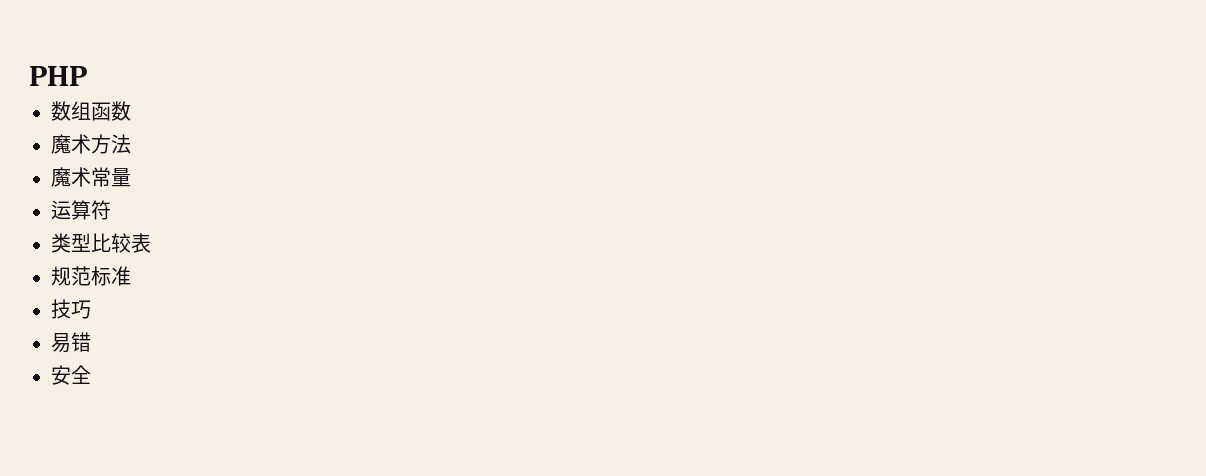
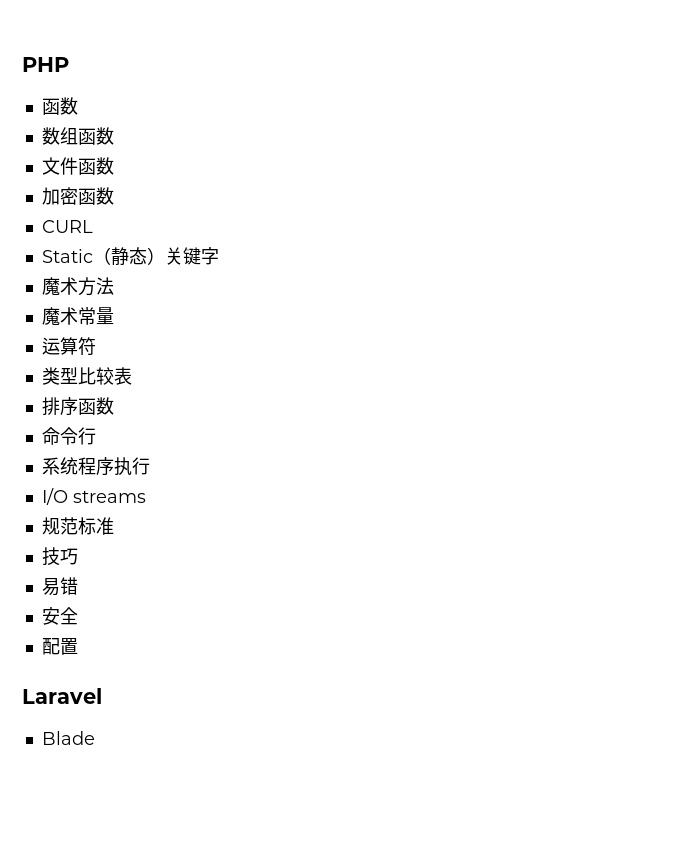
  PHP
+ 函数
+ 文件函数
+ 加密函数
+ CURL
+ Static（静态）关键字
+ 排序函数
+ 命令行
+ 系统程序执行
+ I/O streams
+ 配置
+ Laravel
+ Blade

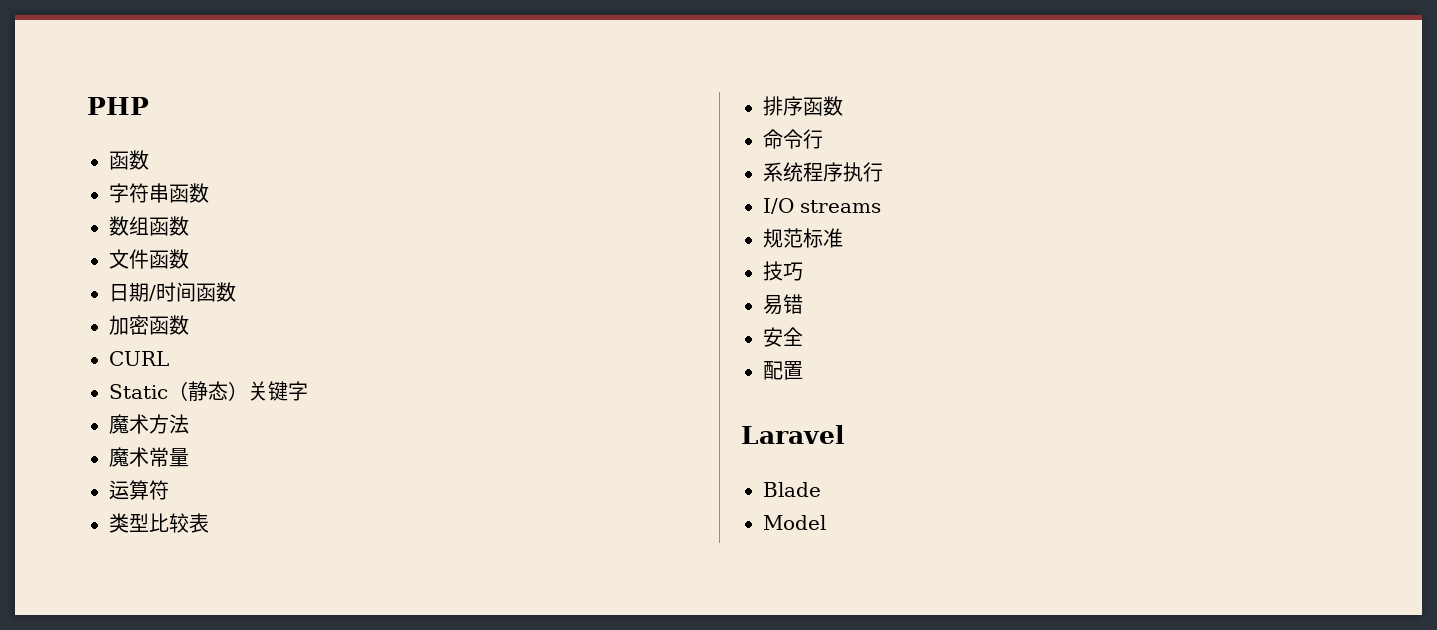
+ 字符串函数
+ 日期/时间函数
+ Model

